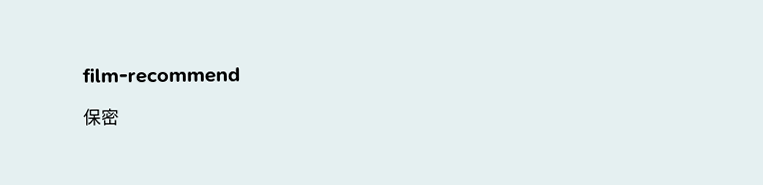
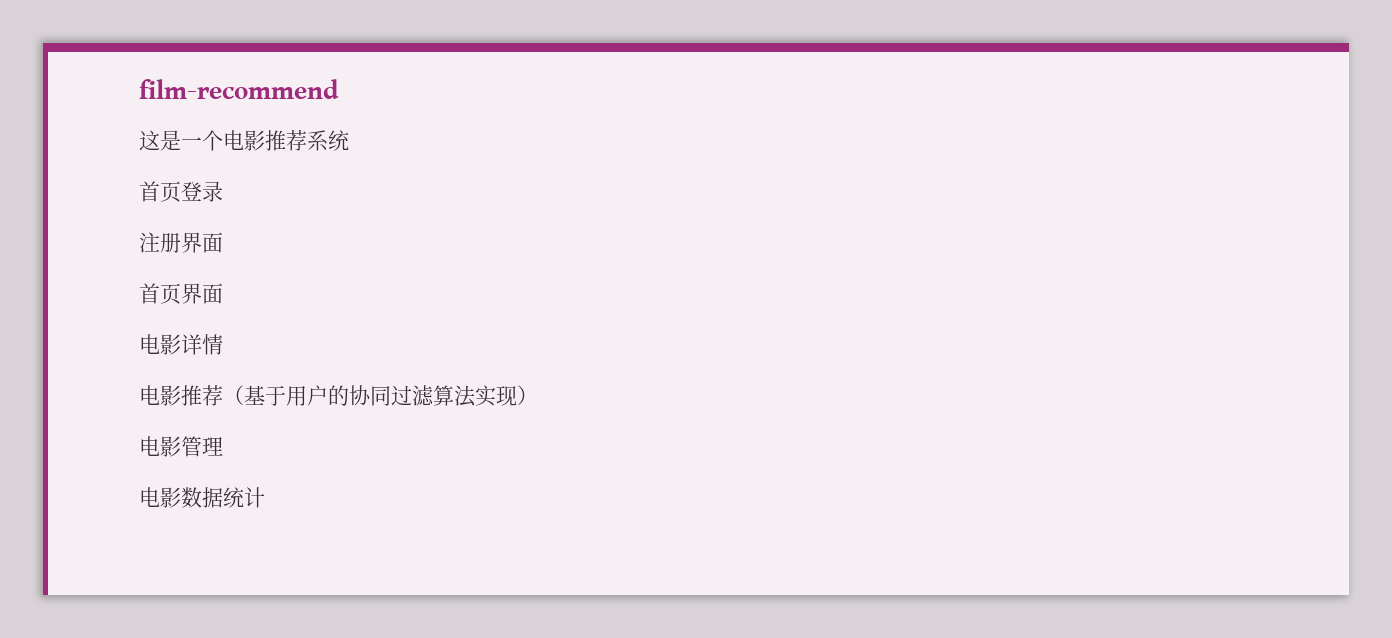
- 保密
+ 这是一个电影推荐系统
+ 首页登录
+ 注册界面
+ 首页界面
+ 电影详情
+ 电影推荐（基于用户的协同过滤算法实现）
+ 电影管理
+ 电影数据统计

